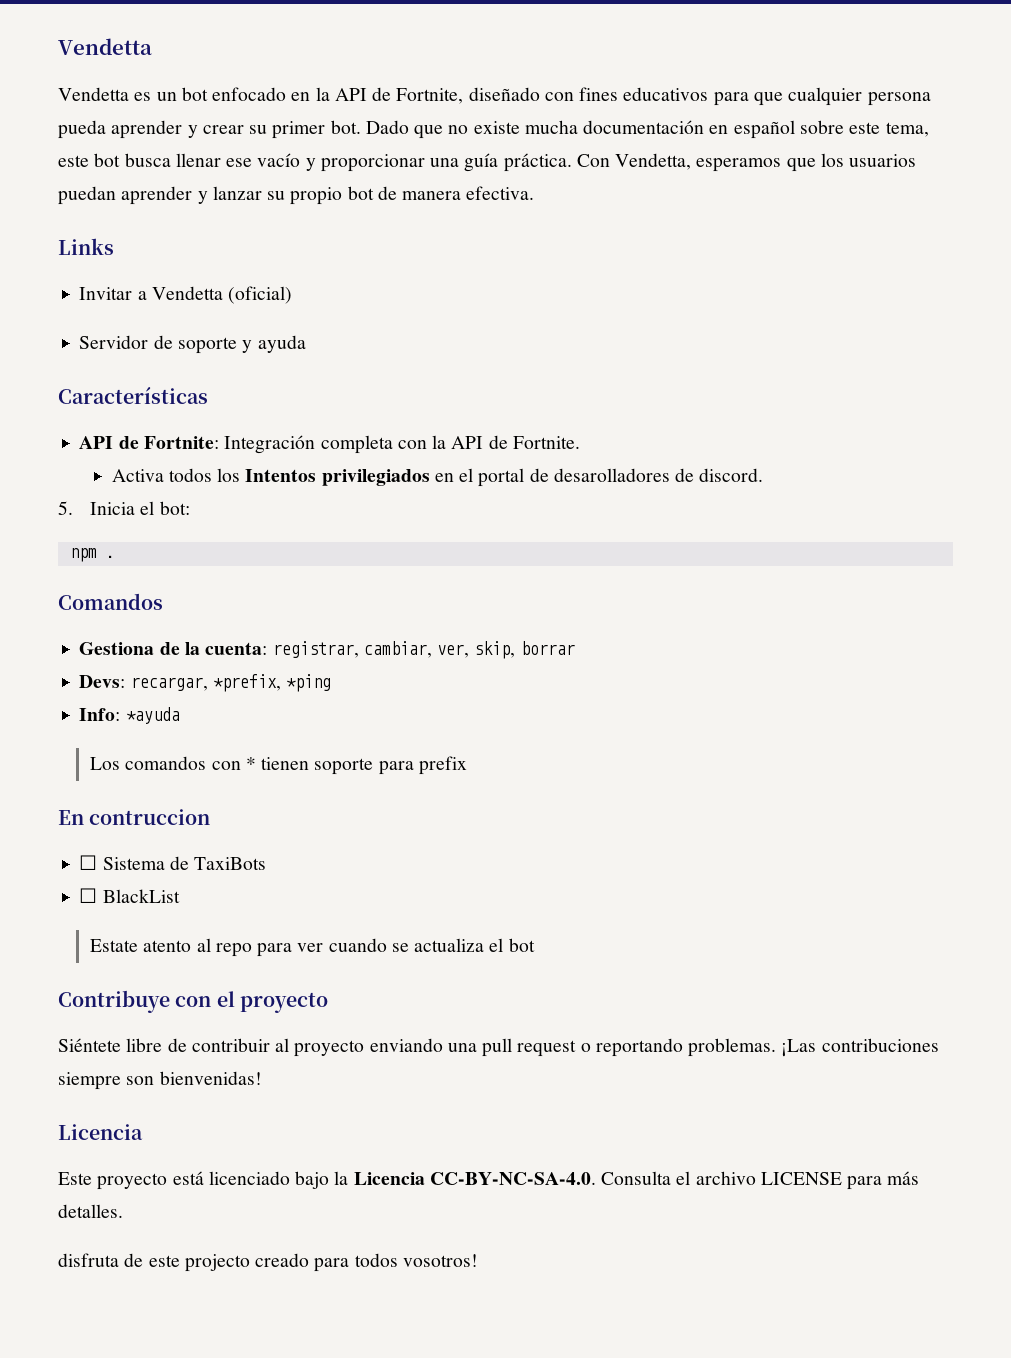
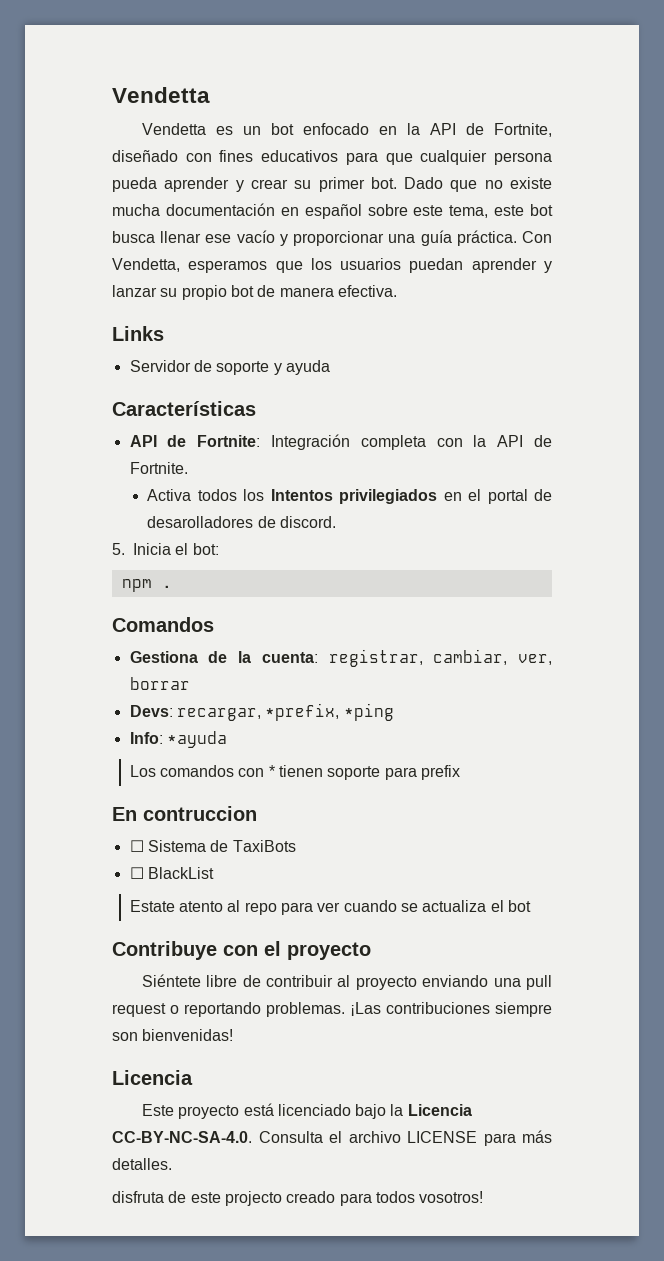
- Invitar a Vendetta (oficial)
- Gestiona de la cuenta: registrar, cambiar, ver, skip, borrar
+ Gestiona de la cuenta: registrar, cambiar, ver, borrar

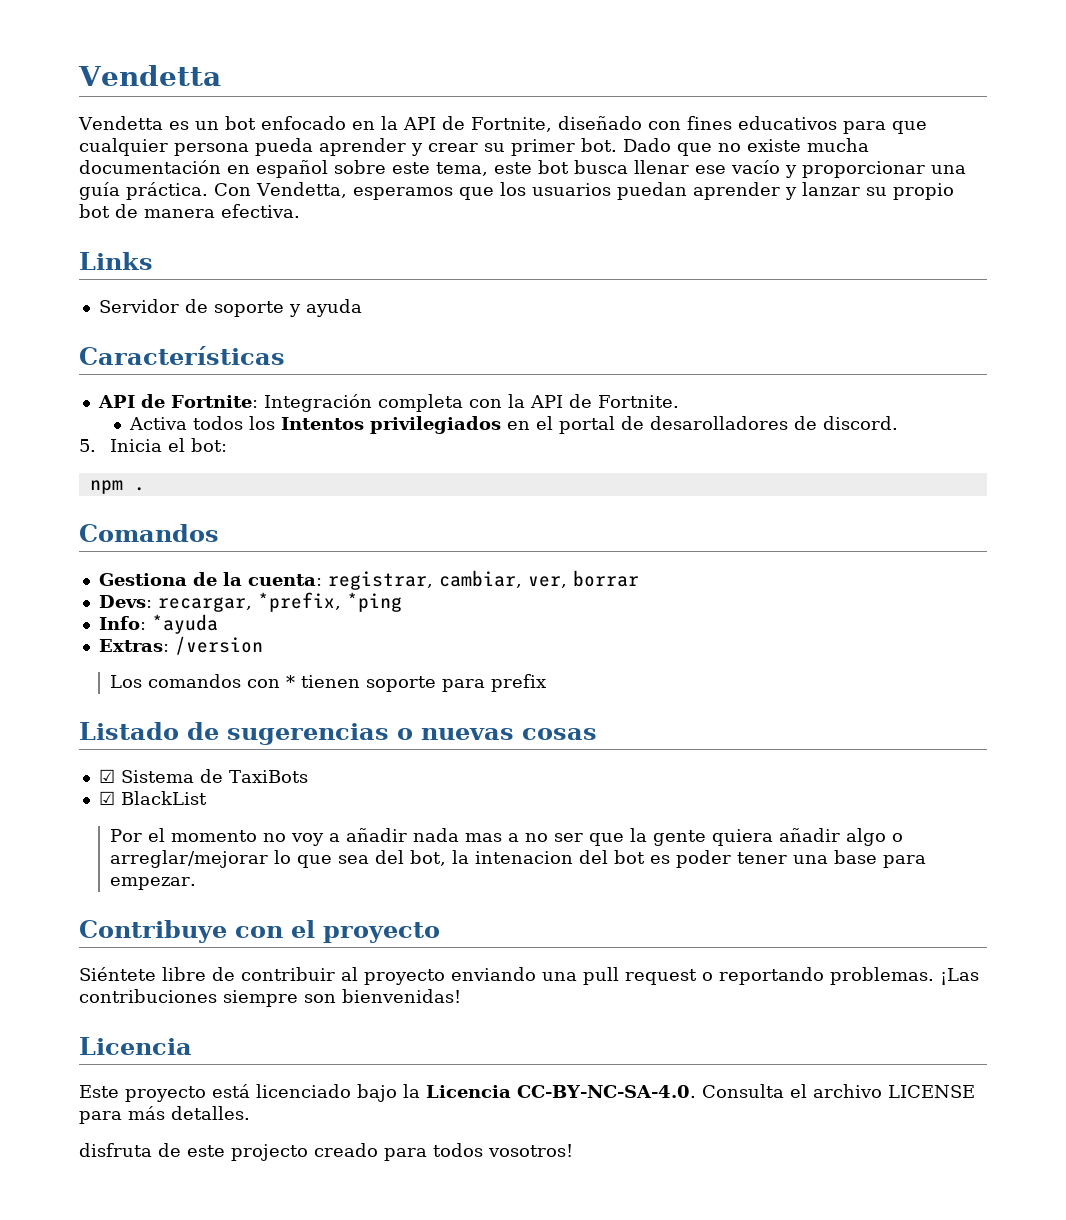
+ Extras: /version
- En contruccion
- ☐ Sistema de TaxiBots
+ Listado de sugerencias o nuevas cosas
+ ☑ Sistema de TaxiBots
- ☐ BlackList
+ ☑ BlackList
- Estate atento al repo para ver cuando se actualiza el bot
+ Por el momento no voy a añadir nada mas a no ser que la gente quiera añadir algo o arreglar/mejorar lo que sea del bot, la intenacion del bot es poder tener una base para empezar.

